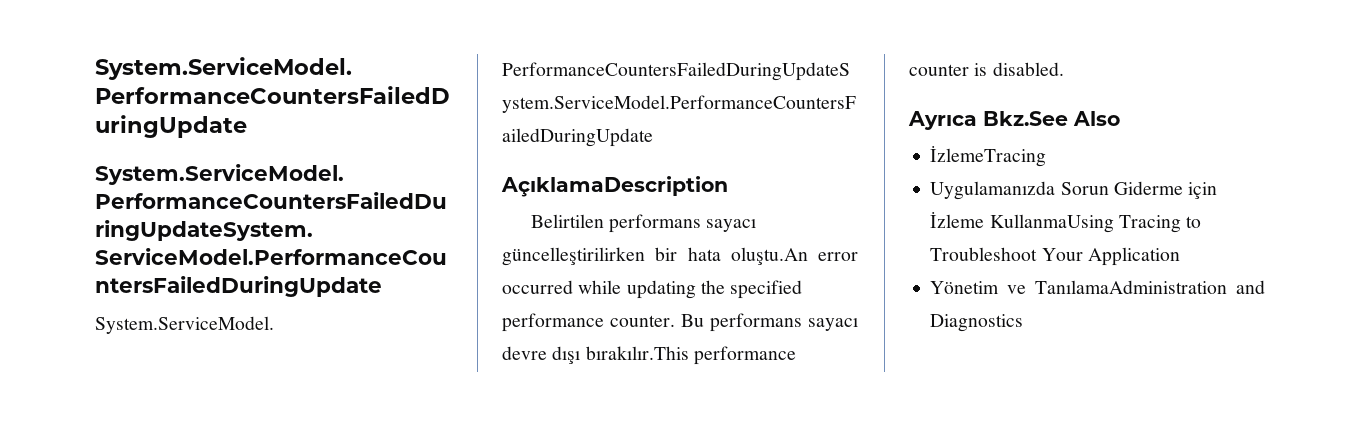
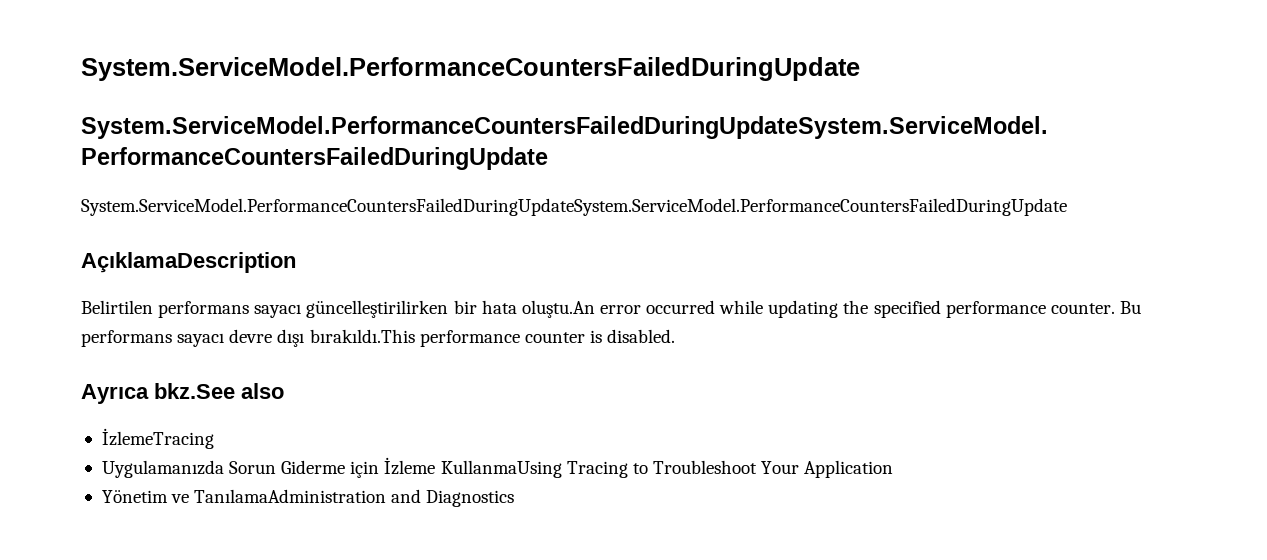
- Bu performans sayacı devre dışı bırakılır.This performance counter is disabled.
+ Bu performans sayacı devre dışı bırakıldı.This performance counter is disabled.
- Ayrıca Bkz.See Also
+ Ayrıca bkz.See also

